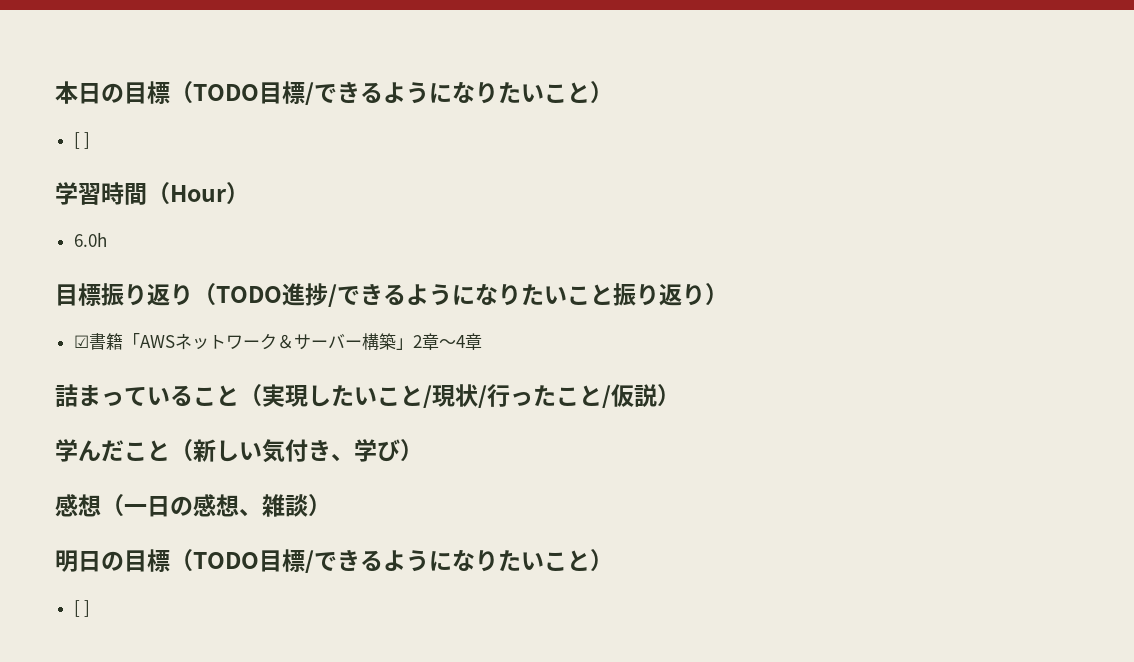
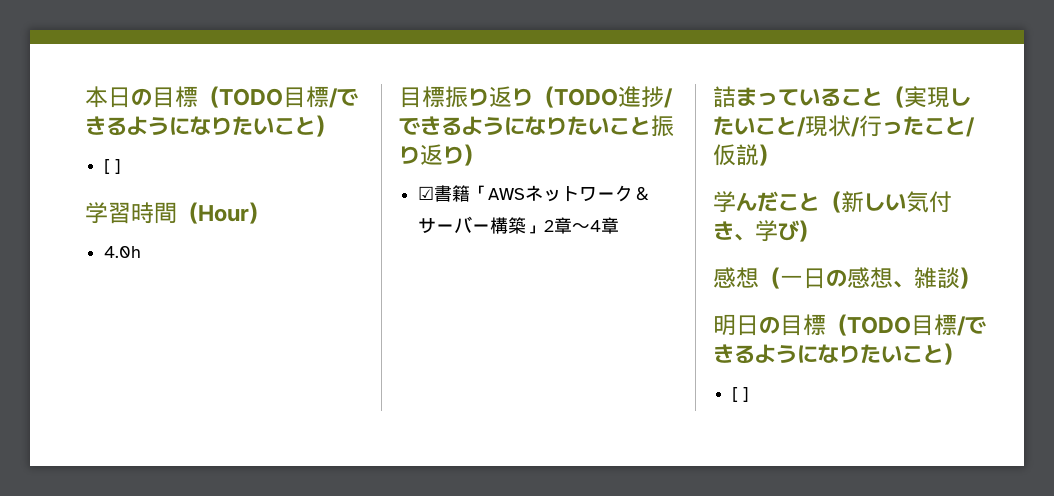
- 6.0h
+ 4.0h

